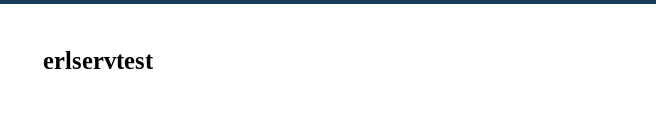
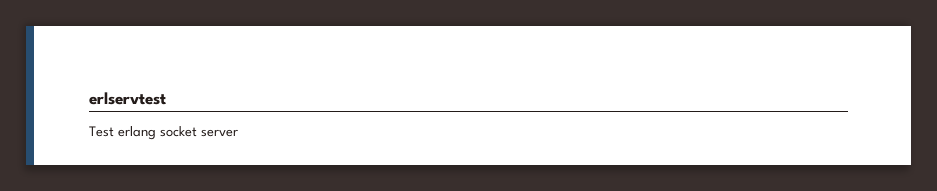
+ Test erlang socket server

